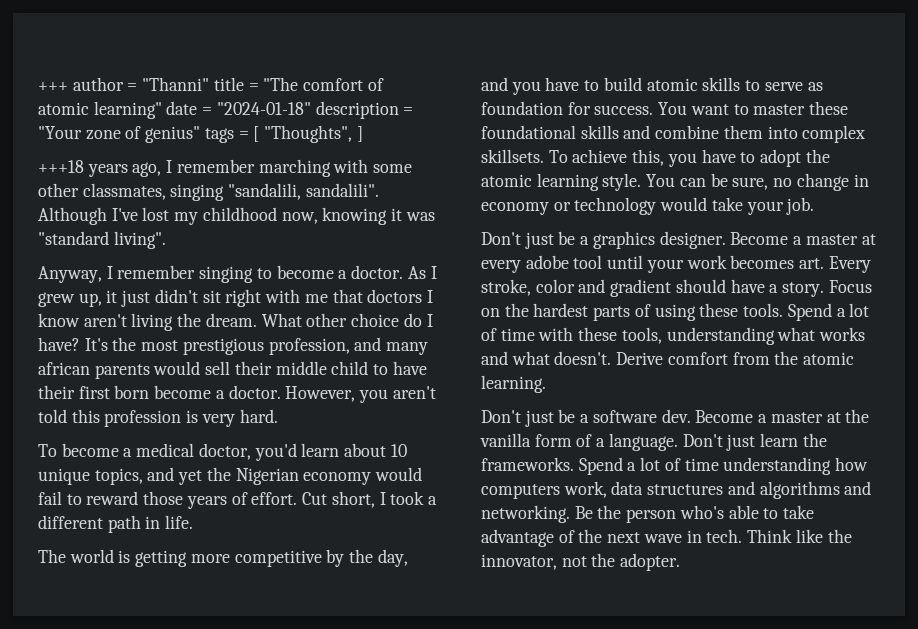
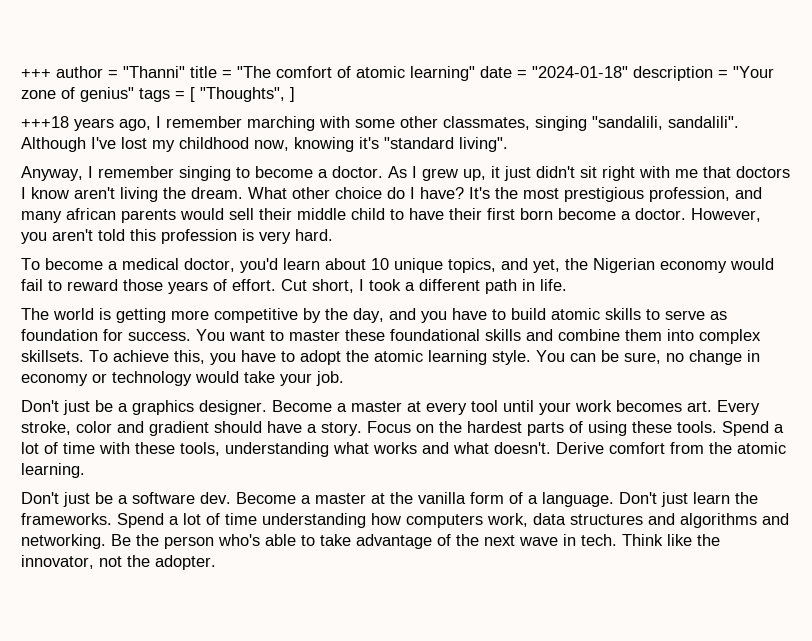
- Although I've lost my childhood now, knowing it was "standard living".
+ Although I've lost my childhood now, knowing it's "standard living".
- To become a medical doctor, you'd learn about 10 unique topics, and yet the Nigerian economy would fail to reward those years of effort.
+ To become a medical doctor, you'd learn about 10 unique topics, and yet, the Nigerian economy would fail to reward those years of effort.
- Become a master at every adobe tool until your work becomes art. Every stroke, color and gradient should have a story.
+ Become a master at every tool until your work becomes art. Every stroke, color and gradient should have a story.

